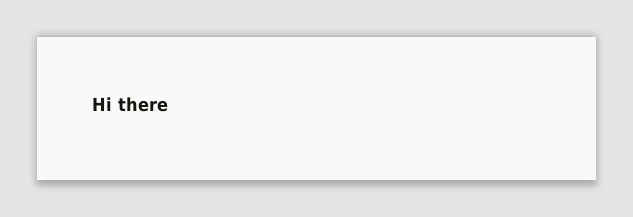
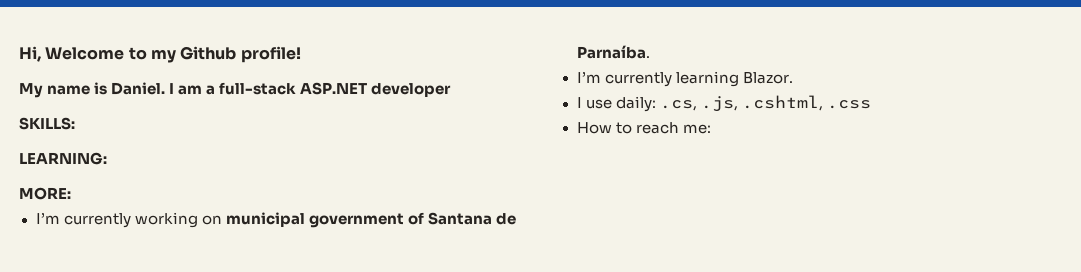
- Hi there
+ Hi, Welcome to my Github profile!
+ My name is Daniel. I am a full-stack ASP.NET developer
+ SKILLS:
+ LEARNING:
+ MORE:
+ I’m currently working on municipal government of Santana de Parnaíba.
+ I’m currently learning Blazor.
+ I use daily: .cs, .js, .cshtml, .css
+ How to reach me:

